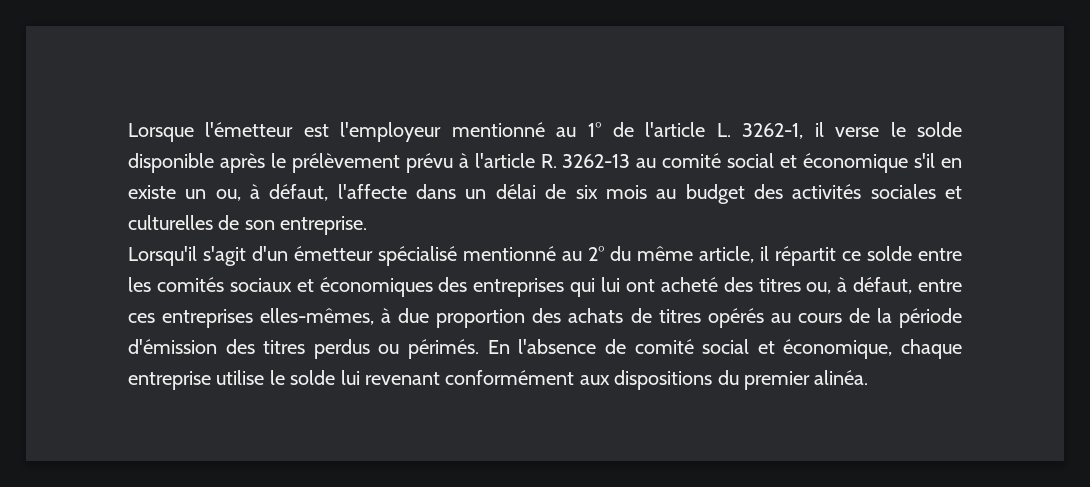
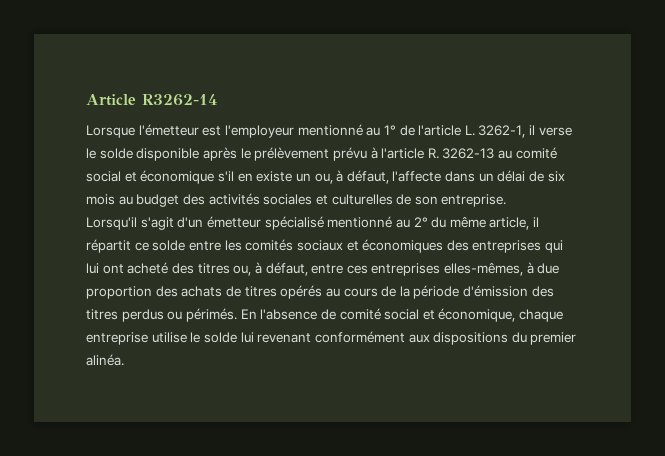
+ Article R3262-14

